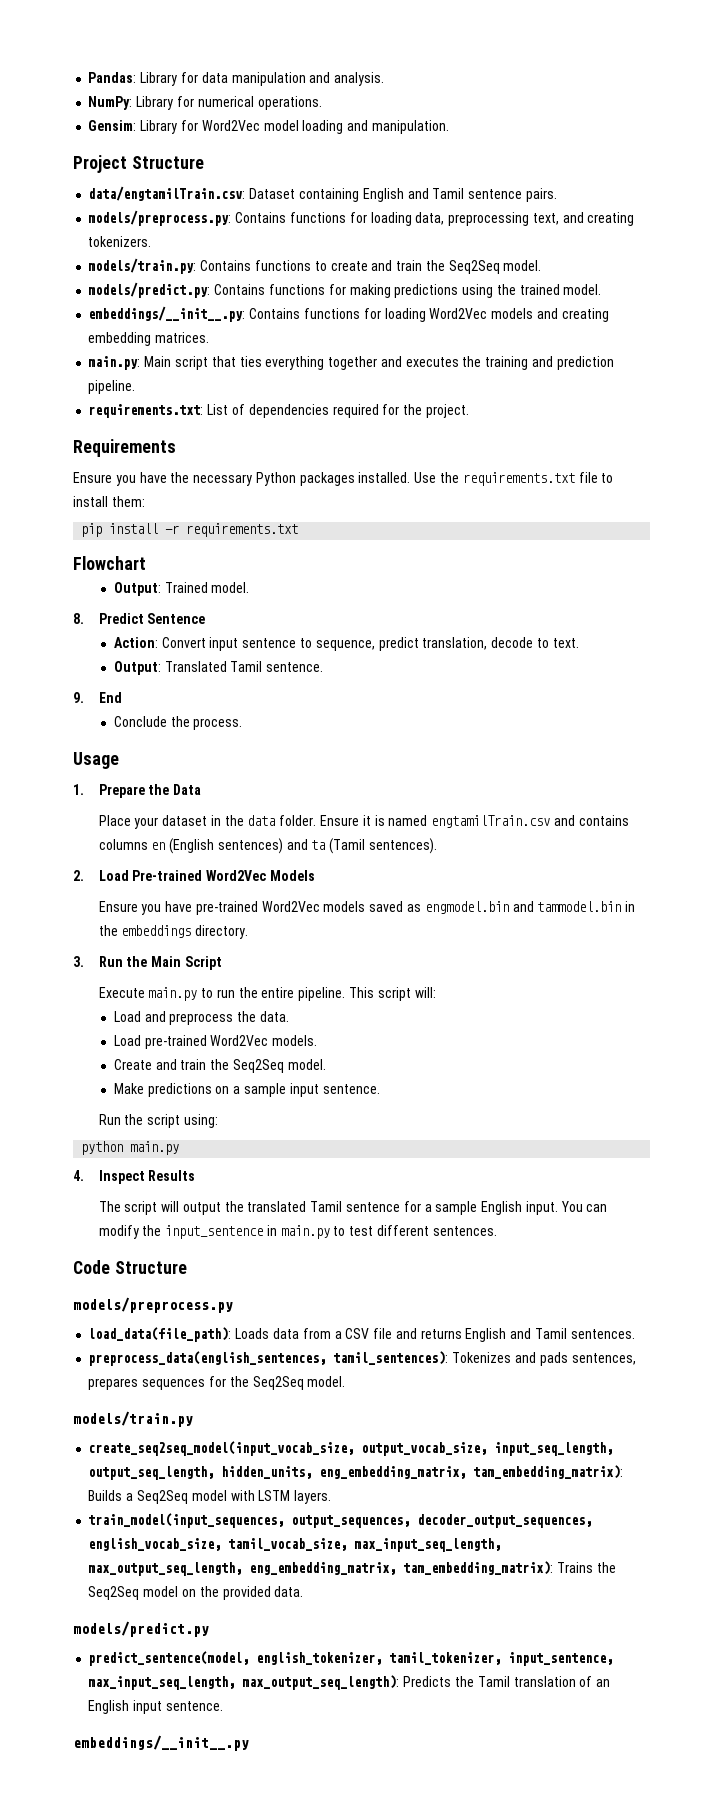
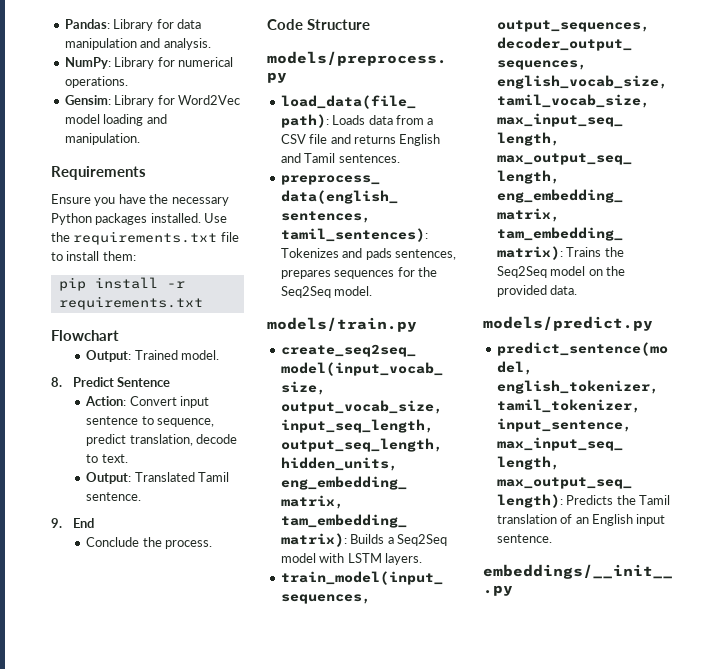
- Project Structure
- data/engtamilTrain.csv: Dataset containing English and Tamil sentence pairs.
- models/preprocess.py: Contains functions for loading data, preprocessing text, and creating tokenizers.
- models/train.py: Contains functions to create and train the Seq2Seq model.
- models/predict.py: Contains functions for making predictions using the trained model.
- embeddings/__init__.py: Contains functions for loading Word2Vec models and creating embedding matrices.
- main.py: Main script that ties everything together and executes the training and prediction pipeline.
- requirements.txt: List of dependencies required for the project.
- Usage
- 1. Prepare the Data
- Place your dataset in the data folder. Ensure it is named engtamilTrain.csv and contains columns en (English sentences) and ta (Tamil sentences).
- 2. Load Pre-trained Word2Vec Models
- Ensure you have pre-trained Word2Vec models saved as engmodel.bin and tammodel.bin in the embeddings directory.
- 3. Run the Main Script
- Execute main.py to run the entire pipeline. This script will:
- Load and preprocess the data.
- Load pre-trained Word2Vec models.
- Create and train the Seq2Seq model.
- Make predictions on a sample input sentence.
- Run the script using:
- python main.py
- 4. Inspect Results
- The script will output the translated Tamil sentence for a sample English input. You can modify the input_sentence in main.py to test different sentences.

